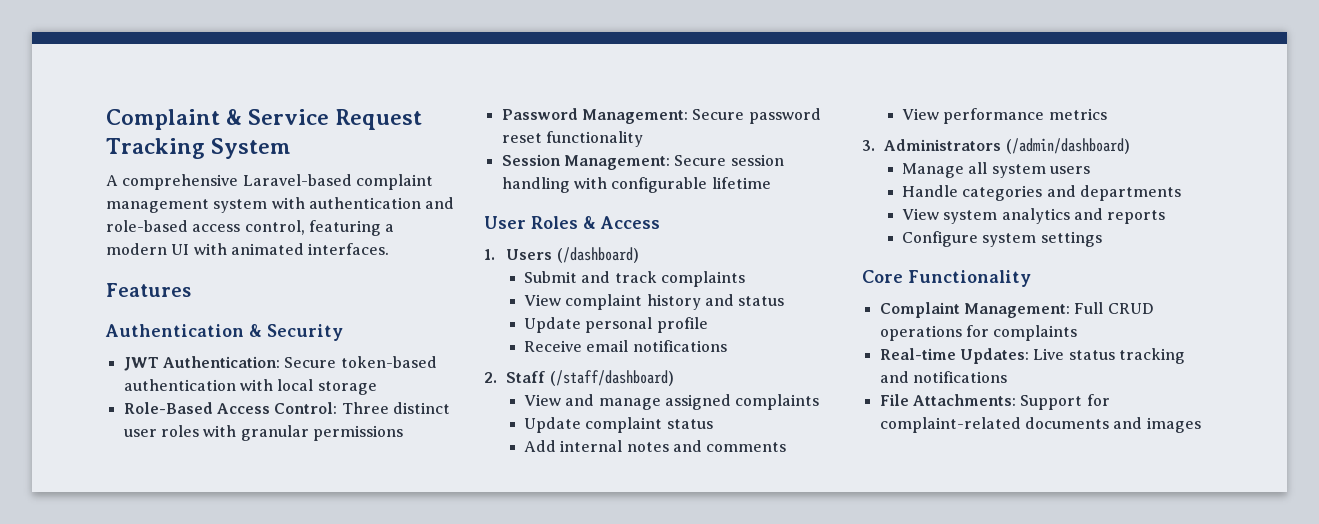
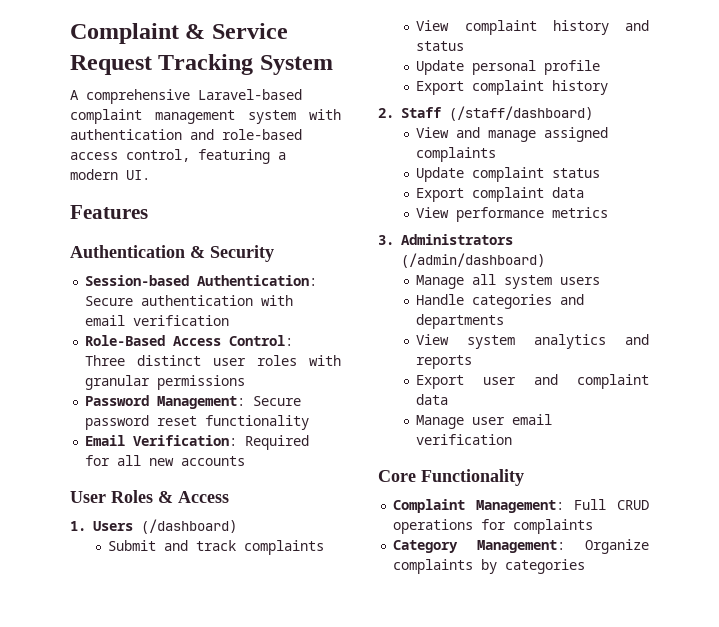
- A comprehensive Laravel-based complaint management system with authentication and role-based access control, featuring a modern UI with animated interfaces.
+ A comprehensive Laravel-based complaint management system with authentication and role-based access control, featuring a modern UI.
- JWT Authentication: Secure token-based authentication with local storage
+ Session-based Authentication: Secure authentication with email verification
- Session Management: Secure session handling with configurable lifetime
+ Email Verification: Required for all new accounts
- Receive email notifications
+ Export complaint history
- Add internal notes and comments
+ Export complaint data
- Configure system settings
+ Export user and complaint data
+ Manage user email verification
- Real-time Updates: Live status tracking and notifications
- File Attachments: Support for complaint-related documents and images
+ Category Management: Organize complaints by categories

